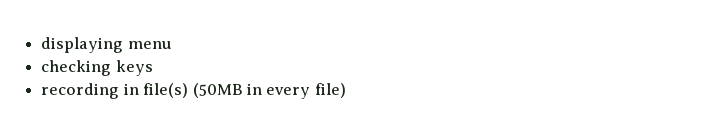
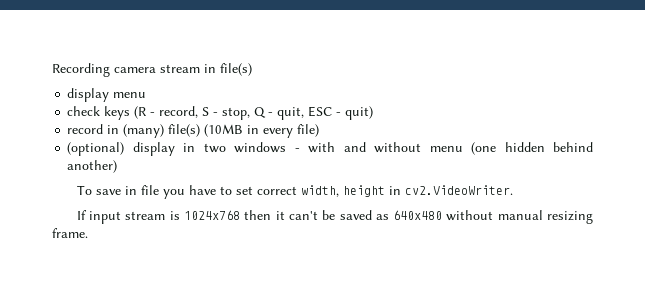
- displaying menu
+ Recording camera stream in file(s)
+ display menu
- checking keys
- recording in file(s) (50MB in every file)
+ check keys (R - record, S - stop, Q - quit, ESC - quit)
+ record in (many) file(s) (10MB in every file)
+ (optional) display in two windows - with and without menu (one hidden behind another)
+ To save in file you have to set correct width, height in cv2.VideoWriter.
+ If input stream is 1024x768 then it can't be saved as 640x480 without manual resizing frame.

